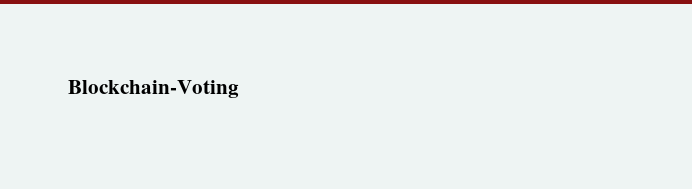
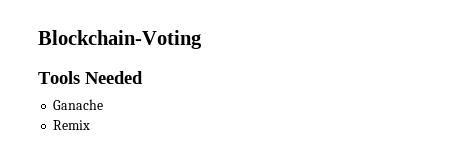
+ Tools Needed
+ Ganache
+ Remix

